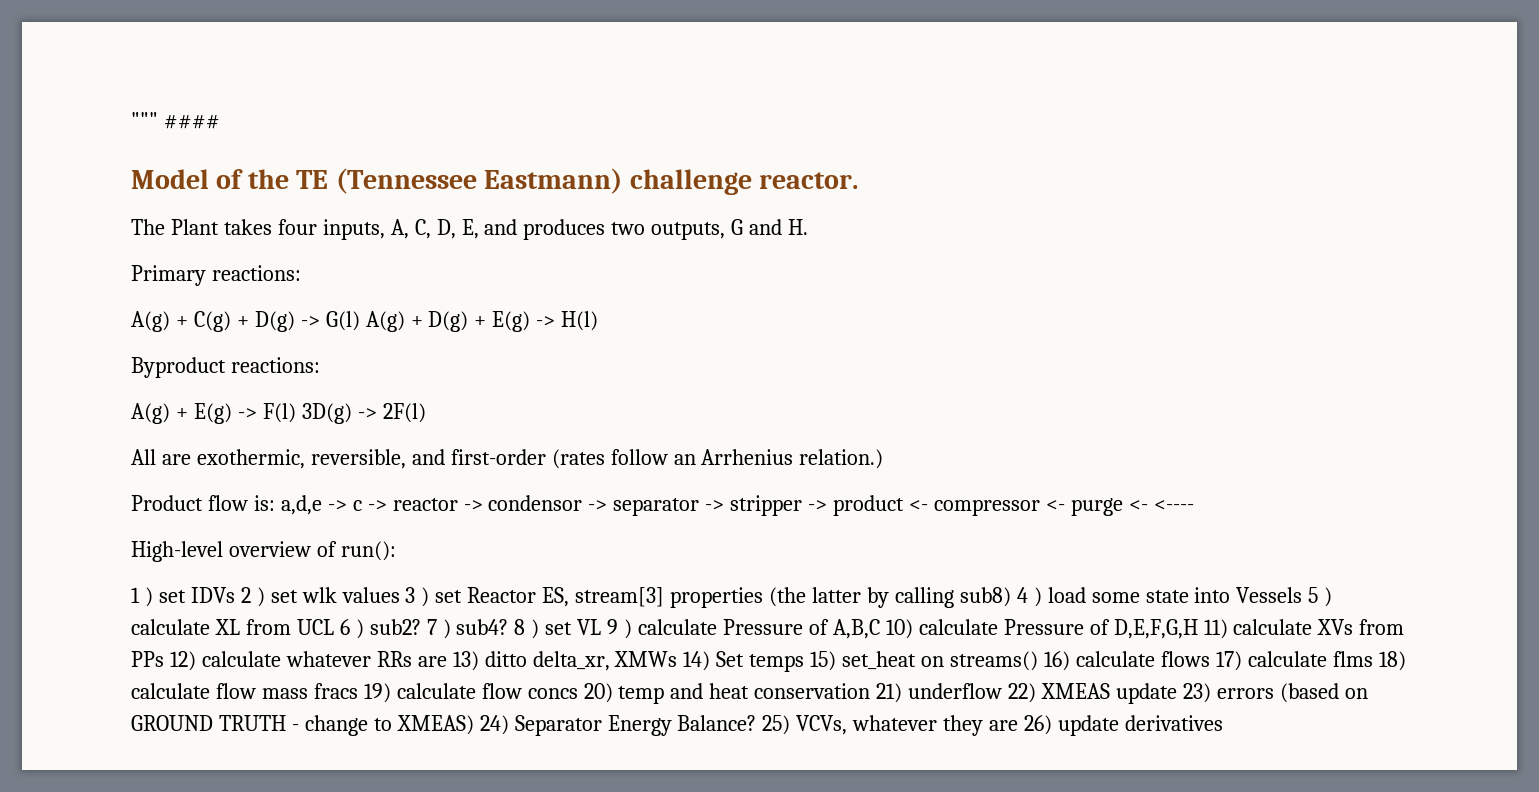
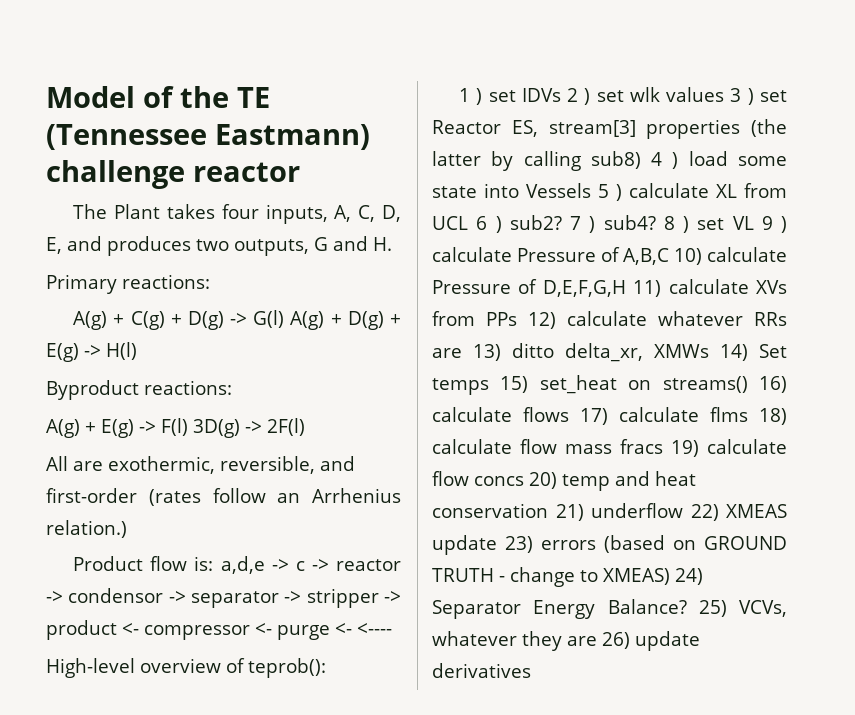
- """ ####
- Model of the TE (Tennessee Eastmann) challenge reactor.
+ Model of the TE (Tennessee Eastmann) challenge reactor
- High-level overview of run():
+ High-level overview of teprob():

